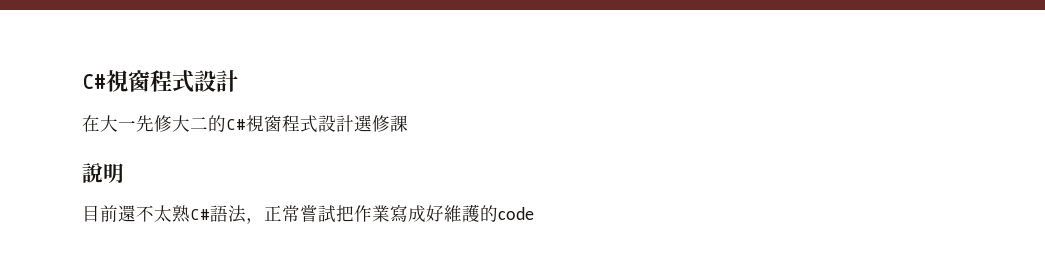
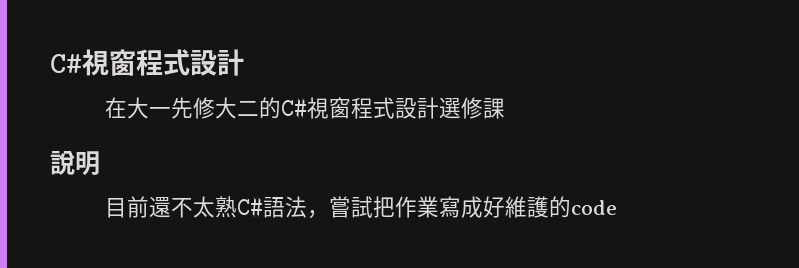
- 目前還不太熟C#語法，正常嘗試把作業寫成好維護的code
+ 目前還不太熟C#語法，嘗試把作業寫成好維護的code

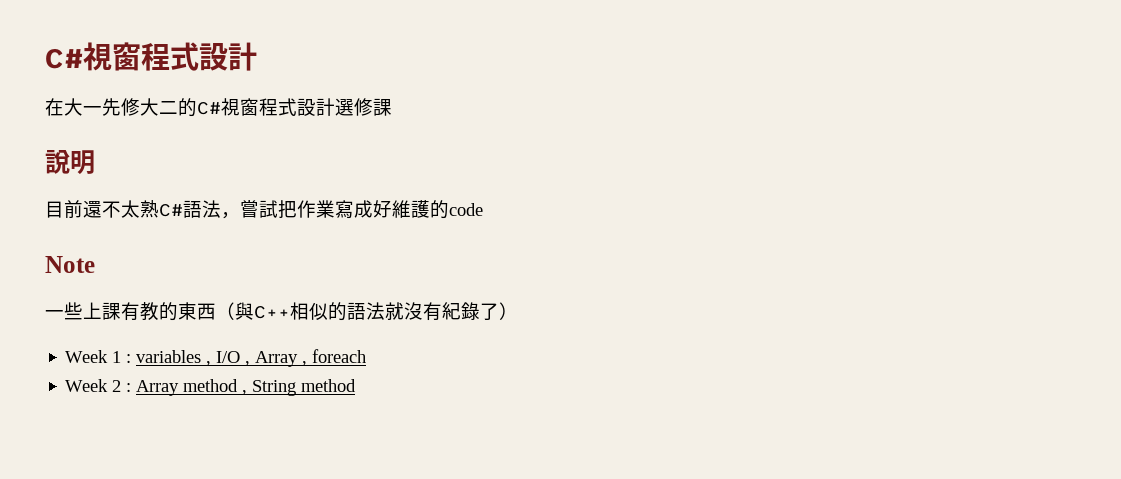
+ Note
+ 一些上課有教的東西（與C++相似的語法就沒有紀錄了）
+ Week 1 : variables , I/O , Array , foreach
+ Week 2 : Array method , String method

